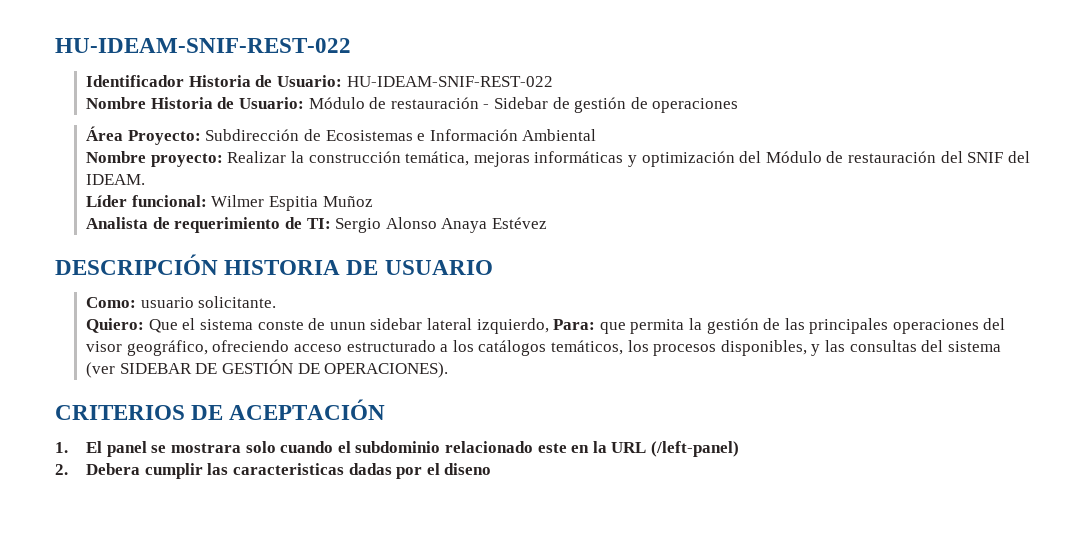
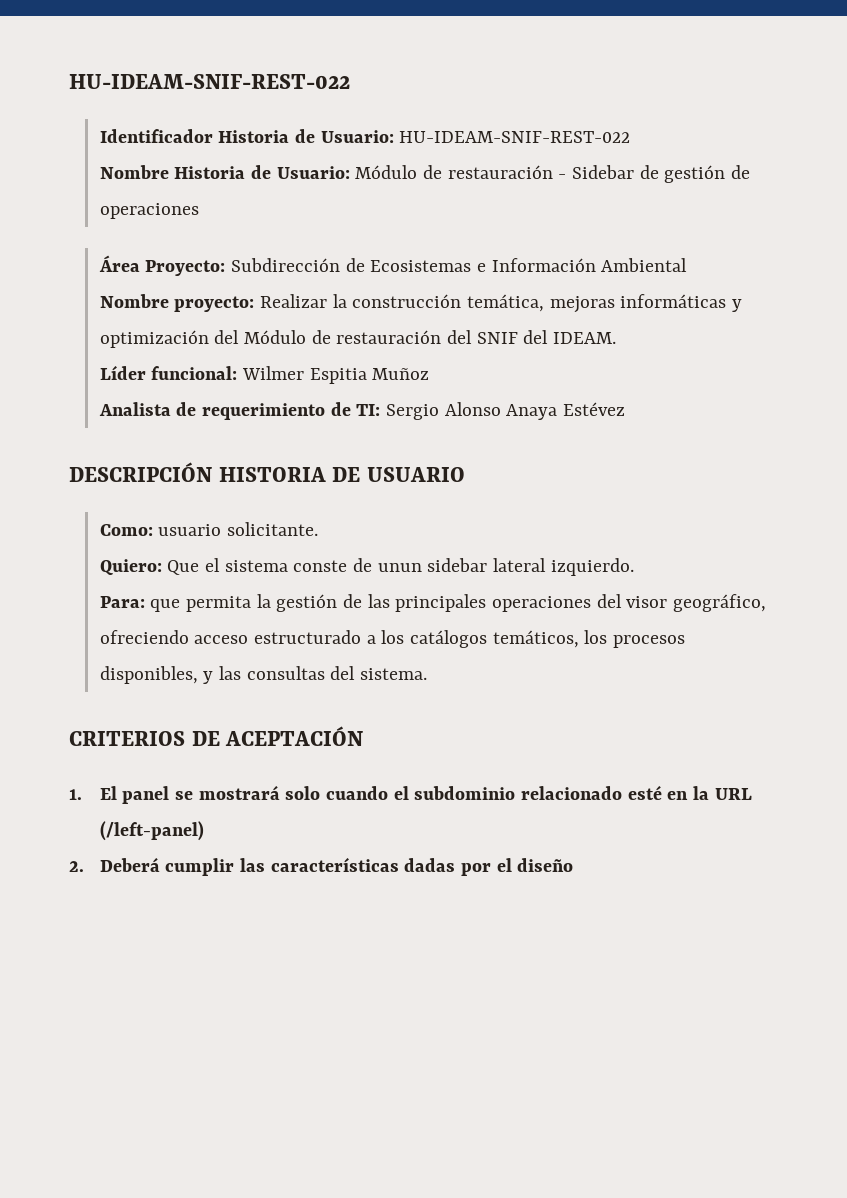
- Quiero: Que el sistema conste de unun sidebar lateral izquierdo, Para: que permita la gestión de las principales operaciones del visor geográfico, ofreciendo acceso estructurado a los catálogos temáticos, los procesos disponibles, y las consultas del sistema (ver SIDEBAR DE GESTIÓN DE OPERACIONES).
+ Quiero: Que el sistema conste de unun sidebar lateral izquierdo.
+ Para: que permita la gestión de las principales operaciones del visor geográfico, ofreciendo acceso estructurado a los catálogos temáticos, los procesos disponibles, y las consultas del sistema.
- 1. El panel se mostrara solo cuando el subdominio relacionado este en la URL (/left-panel)
+ 1. El panel se mostrará solo cuando el subdominio relacionado esté en la URL (/left-panel)
- 2. Debera cumplir las caracteristicas dadas por el diseno
+ 2. Deberá cumplir las características dadas por el diseño

